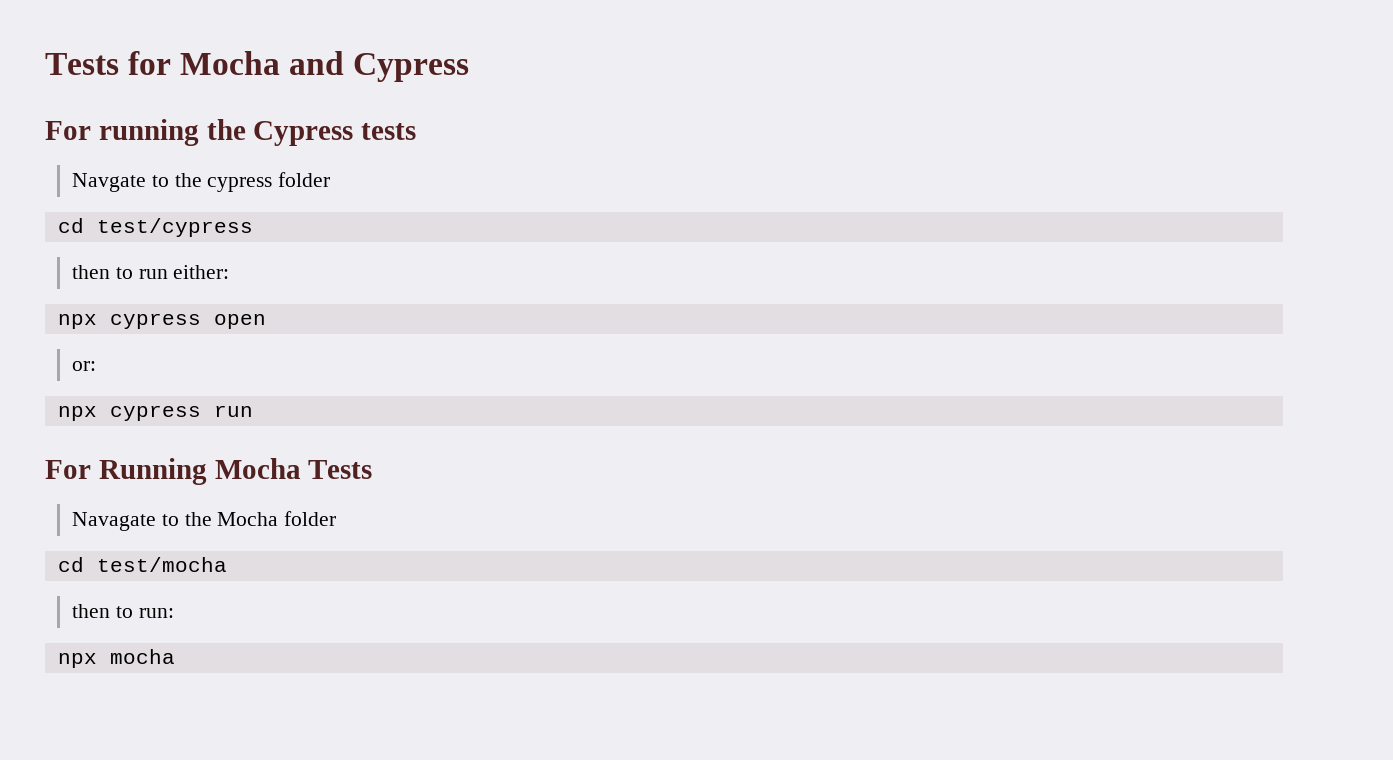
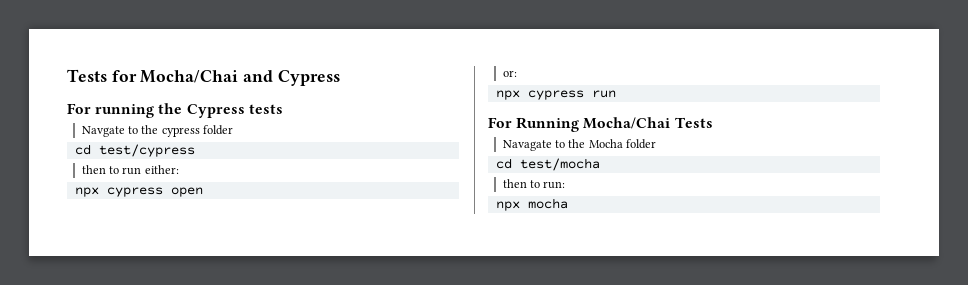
- Tests for Mocha and Cypress
+ Tests for Mocha/Chai and Cypress
- For Running Mocha Tests
+ For Running Mocha/Chai Tests

